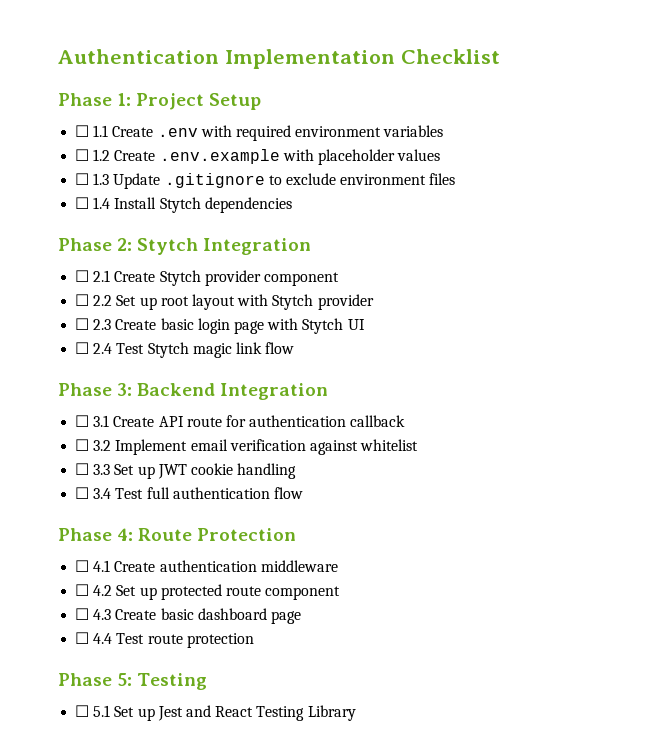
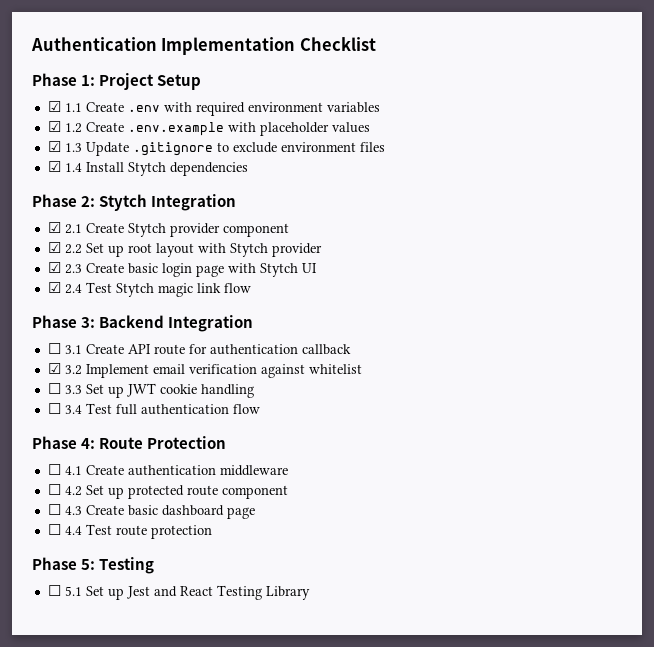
- ☐ 1.1 Create .env with required environment variables
+ ☑ 1.1 Create .env with required environment variables
- ☐ 1.2 Create .env.example with placeholder values
+ ☑ 1.2 Create .env.example with placeholder values
- ☐ 1.3 Update .gitignore to exclude environment files
+ ☑ 1.3 Update .gitignore to exclude environment files
- ☐ 1.4 Install Stytch dependencies
+ ☑ 1.4 Install Stytch dependencies
- ☐ 2.1 Create Stytch provider component
+ ☑ 2.1 Create Stytch provider component
- ☐ 2.2 Set up root layout with Stytch provider
+ ☑ 2.2 Set up root layout with Stytch provider
- ☐ 2.3 Create basic login page with Stytch UI
+ ☑ 2.3 Create basic login page with Stytch UI
- ☐ 2.4 Test Stytch magic link flow
+ ☑ 2.4 Test Stytch magic link flow
- ☐ 3.2 Implement email verification against whitelist
+ ☑ 3.2 Implement email verification against whitelist

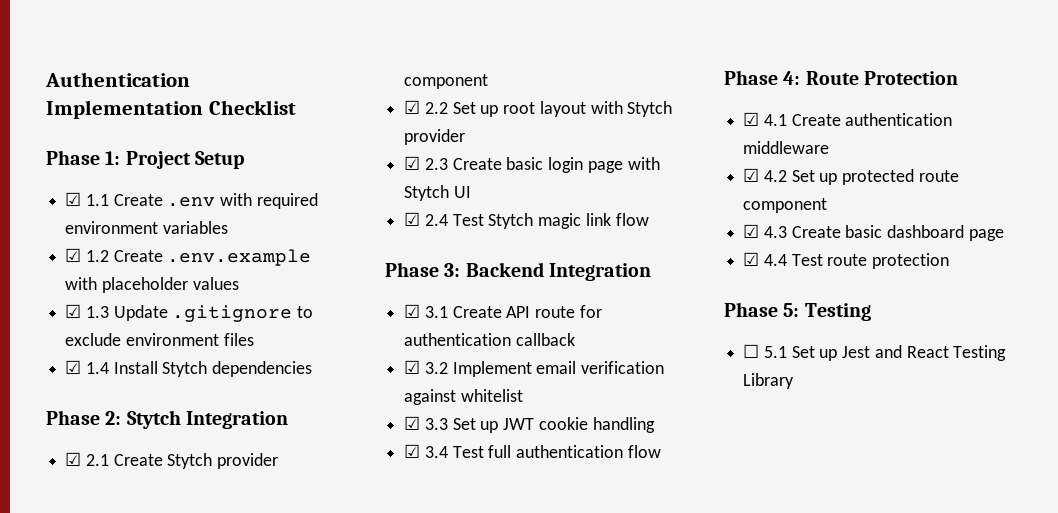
- ☐ 3.1 Create API route for authentication callback
+ ☑ 3.1 Create API route for authentication callback
- ☐ 3.3 Set up JWT cookie handling
+ ☑ 3.3 Set up JWT cookie handling
- ☐ 3.4 Test full authentication flow
+ ☑ 3.4 Test full authentication flow
- ☐ 4.1 Create authentication middleware
+ ☑ 4.1 Create authentication middleware
- ☐ 4.2 Set up protected route component
+ ☑ 4.2 Set up protected route component
- ☐ 4.3 Create basic dashboard page
+ ☑ 4.3 Create basic dashboard page
- ☐ 4.4 Test route protection
+ ☑ 4.4 Test route protection

